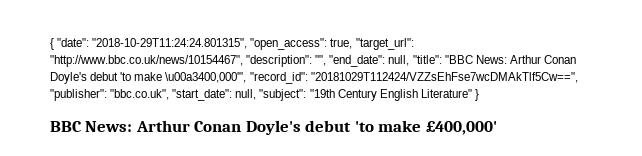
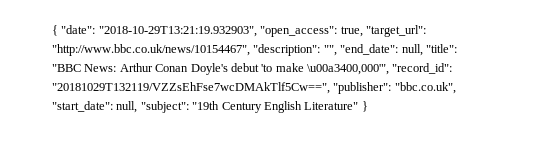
- { "date": "2018-10-29T11:24:24.801315", "open_access": true, "target_url": "http://www.bbc.co.uk/news/10154467", "description": "", "end_date": null, "title": "BBC News: Arthur Conan Doyle's debut 'to make \u00a3400,000'", "record_id": "20181029T112424/VZZsEhFse7wcDMAkTlf5Cw==", "publisher": "bbc.co.uk", "start_date": null, "subject": "19th Century English Literature" }
+ { "date": "2018-10-29T13:21:19.932903", "open_access": true, "target_url": "http://www.bbc.co.uk/news/10154467", "description": "", "end_date": null, "title": "BBC News: Arthur Conan Doyle's debut 'to make \u00a3400,000'", "record_id": "20181029T132119/VZZsEhFse7wcDMAkTlf5Cw==", "publisher": "bbc.co.uk", "start_date": null, "subject": "19th Century English Literature" }
- BBC News: Arthur Conan Doyle's debut 'to make £400,000'

